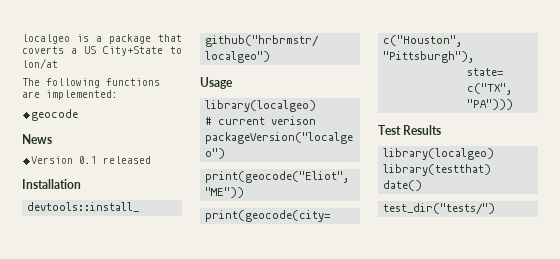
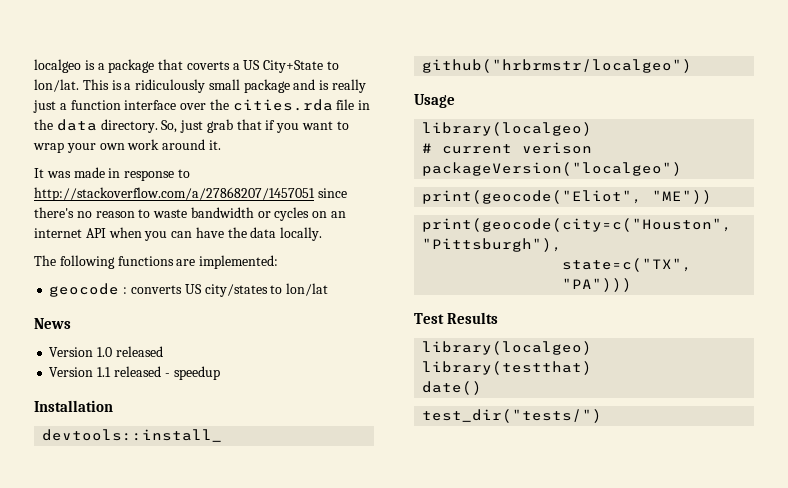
- localgeo is a package that coverts a US City+State to lon/at
+ localgeo is a package that coverts a US City+State to lon/lat. This is a ridiculously small package and is really just a function interface over the cities.rda file in the data directory. So, just grab that if you want to wrap your own work around it.
+ It was made in response to http://stackoverflow.com/a/27868207/1457051 since there's no reason to waste bandwidth or cycles on an internet API when you can have the data locally.
- geocode
+ geocode : converts US city/states to lon/lat
- Version 0.1 released
+ Version 1.0 released
+ Version 1.1 released - speedup

